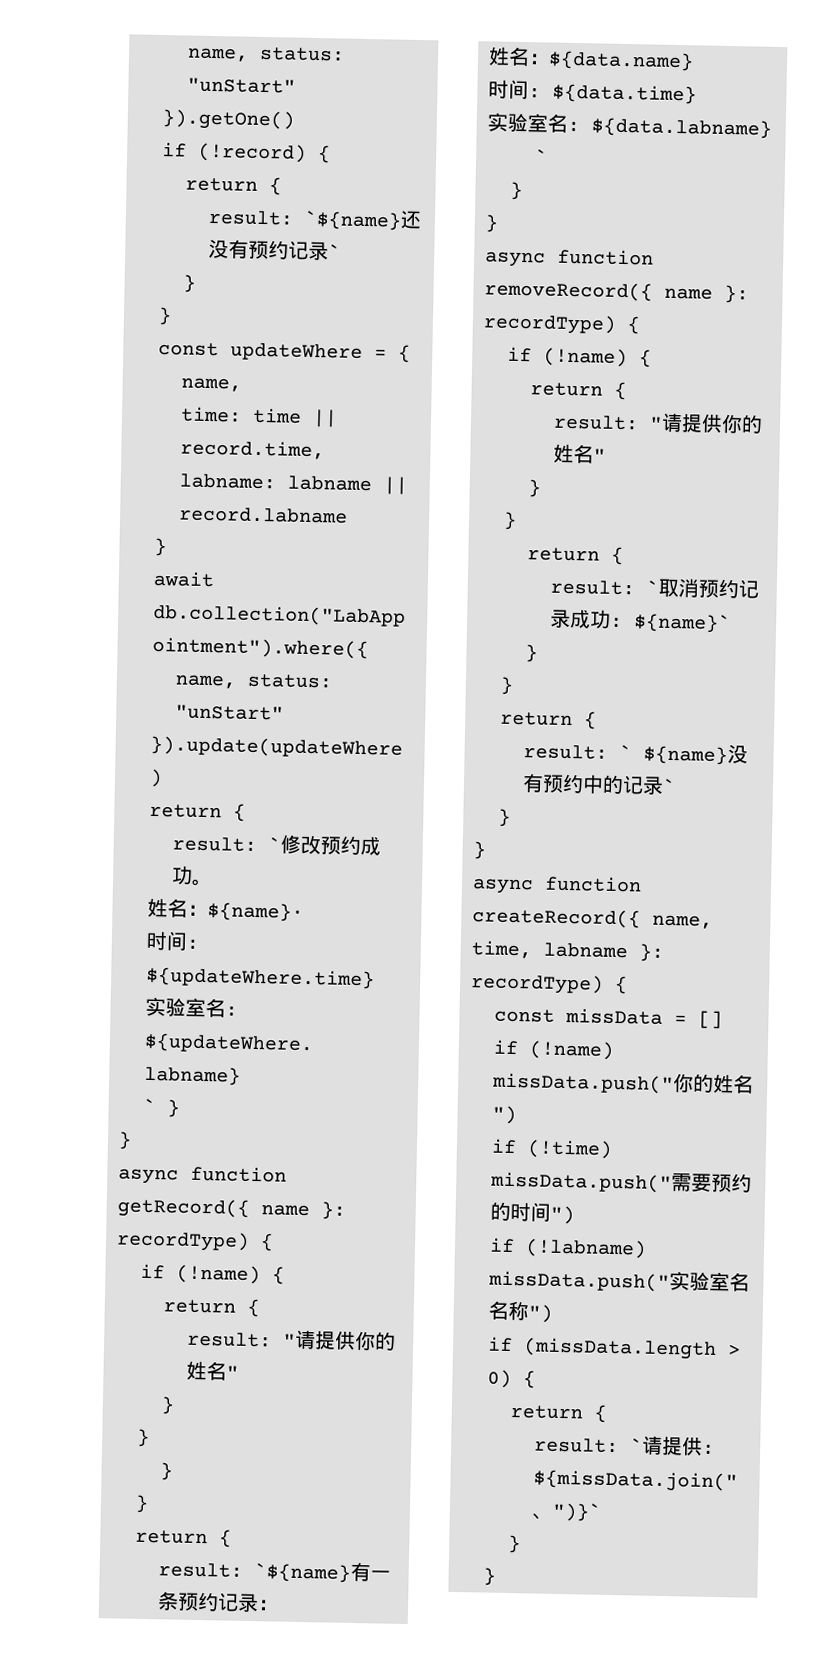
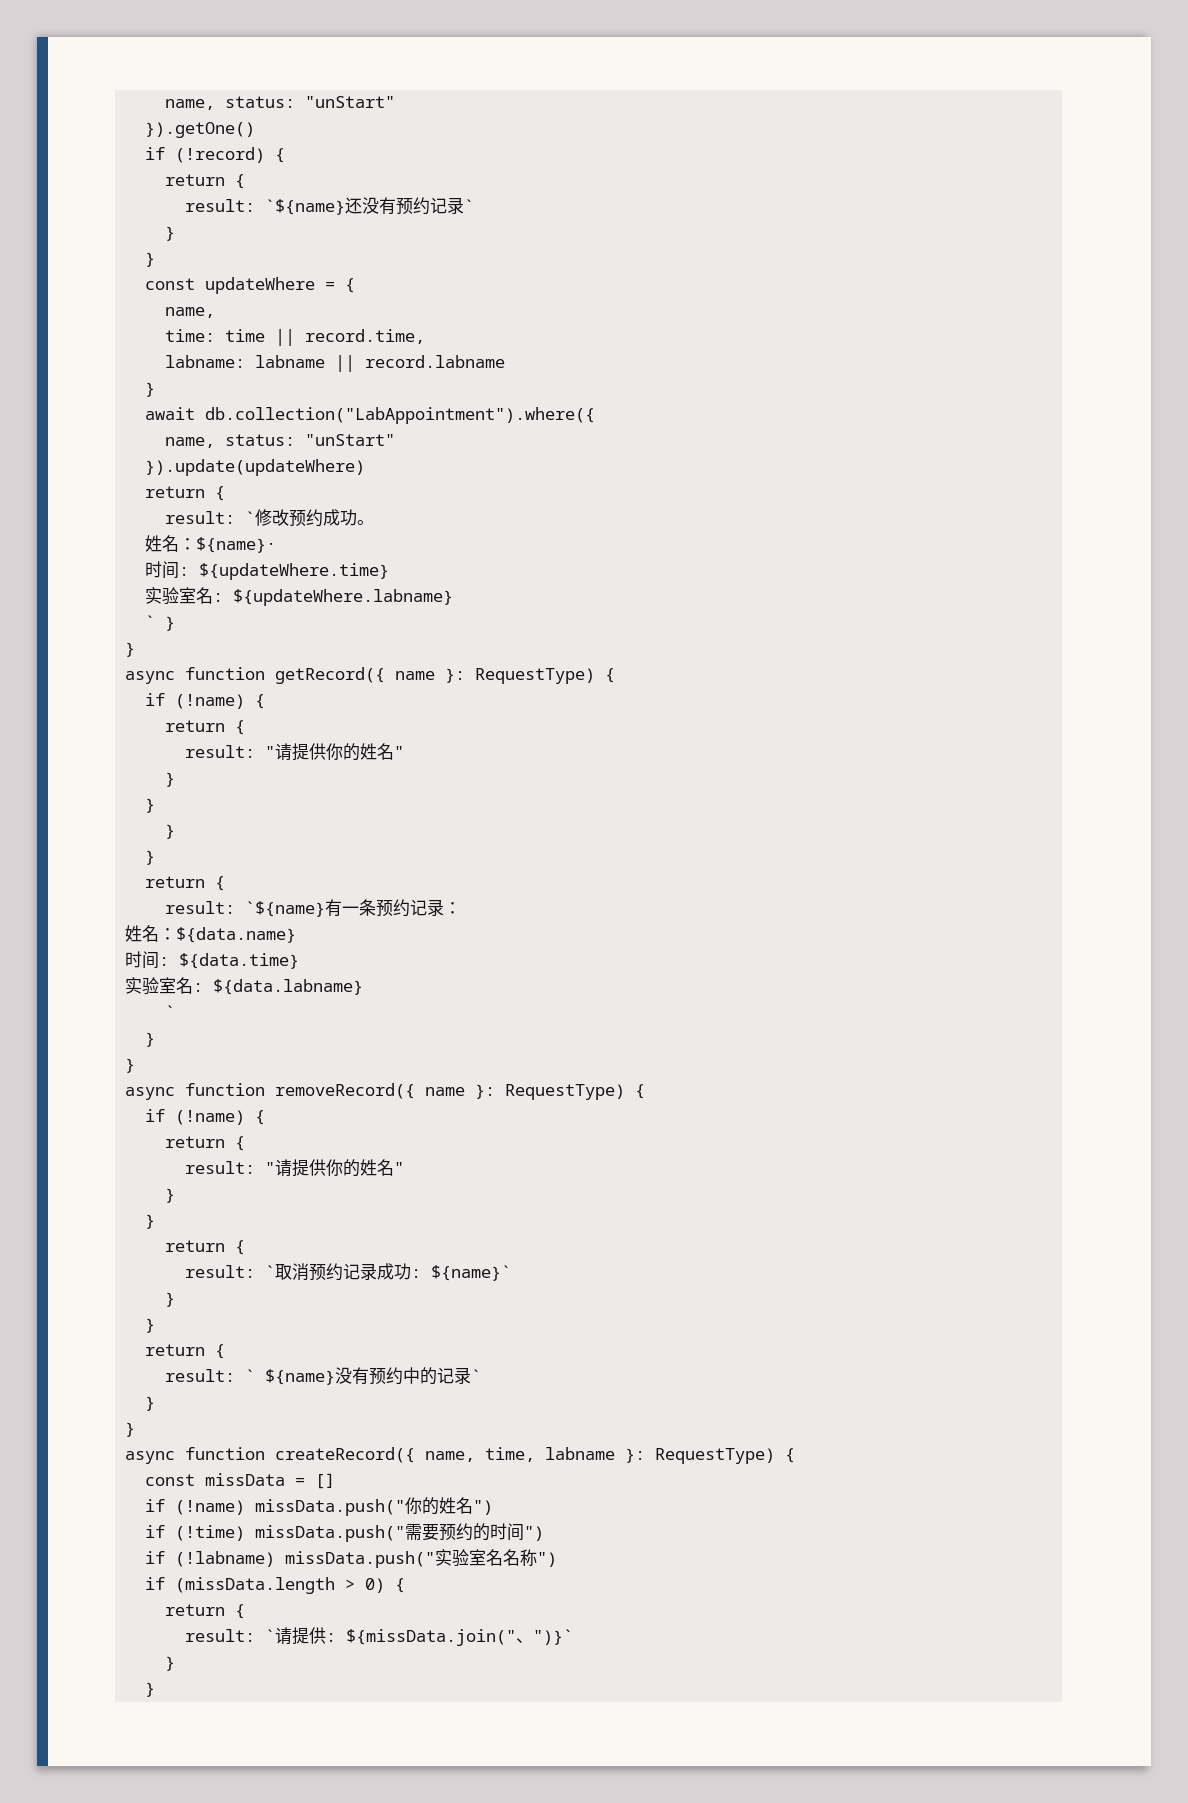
- async function getRecord({ name }: recordType) {
+ async function getRecord({ name }: RequestType) {
- async function removeRecord({ name }: recordType) {
+ async function removeRecord({ name }: RequestType) {
- async function createRecord({ name, time, labname }: recordType) {
+ async function createRecord({ name, time, labname }: RequestType) {

